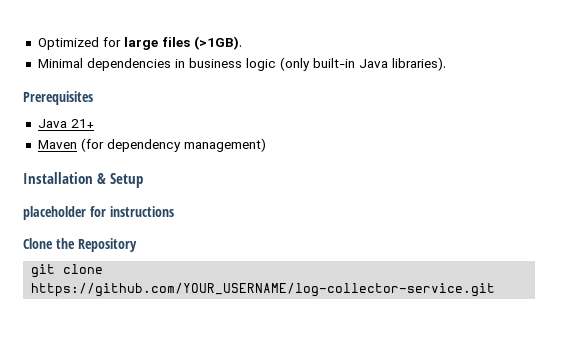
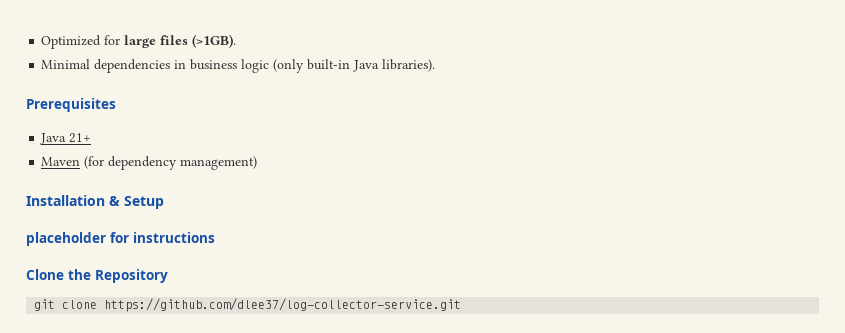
- git clone https://github.com/YOUR_USERNAME/log-collector-service.git
+ git clone https://github.com/dlee37/log-collector-service.git

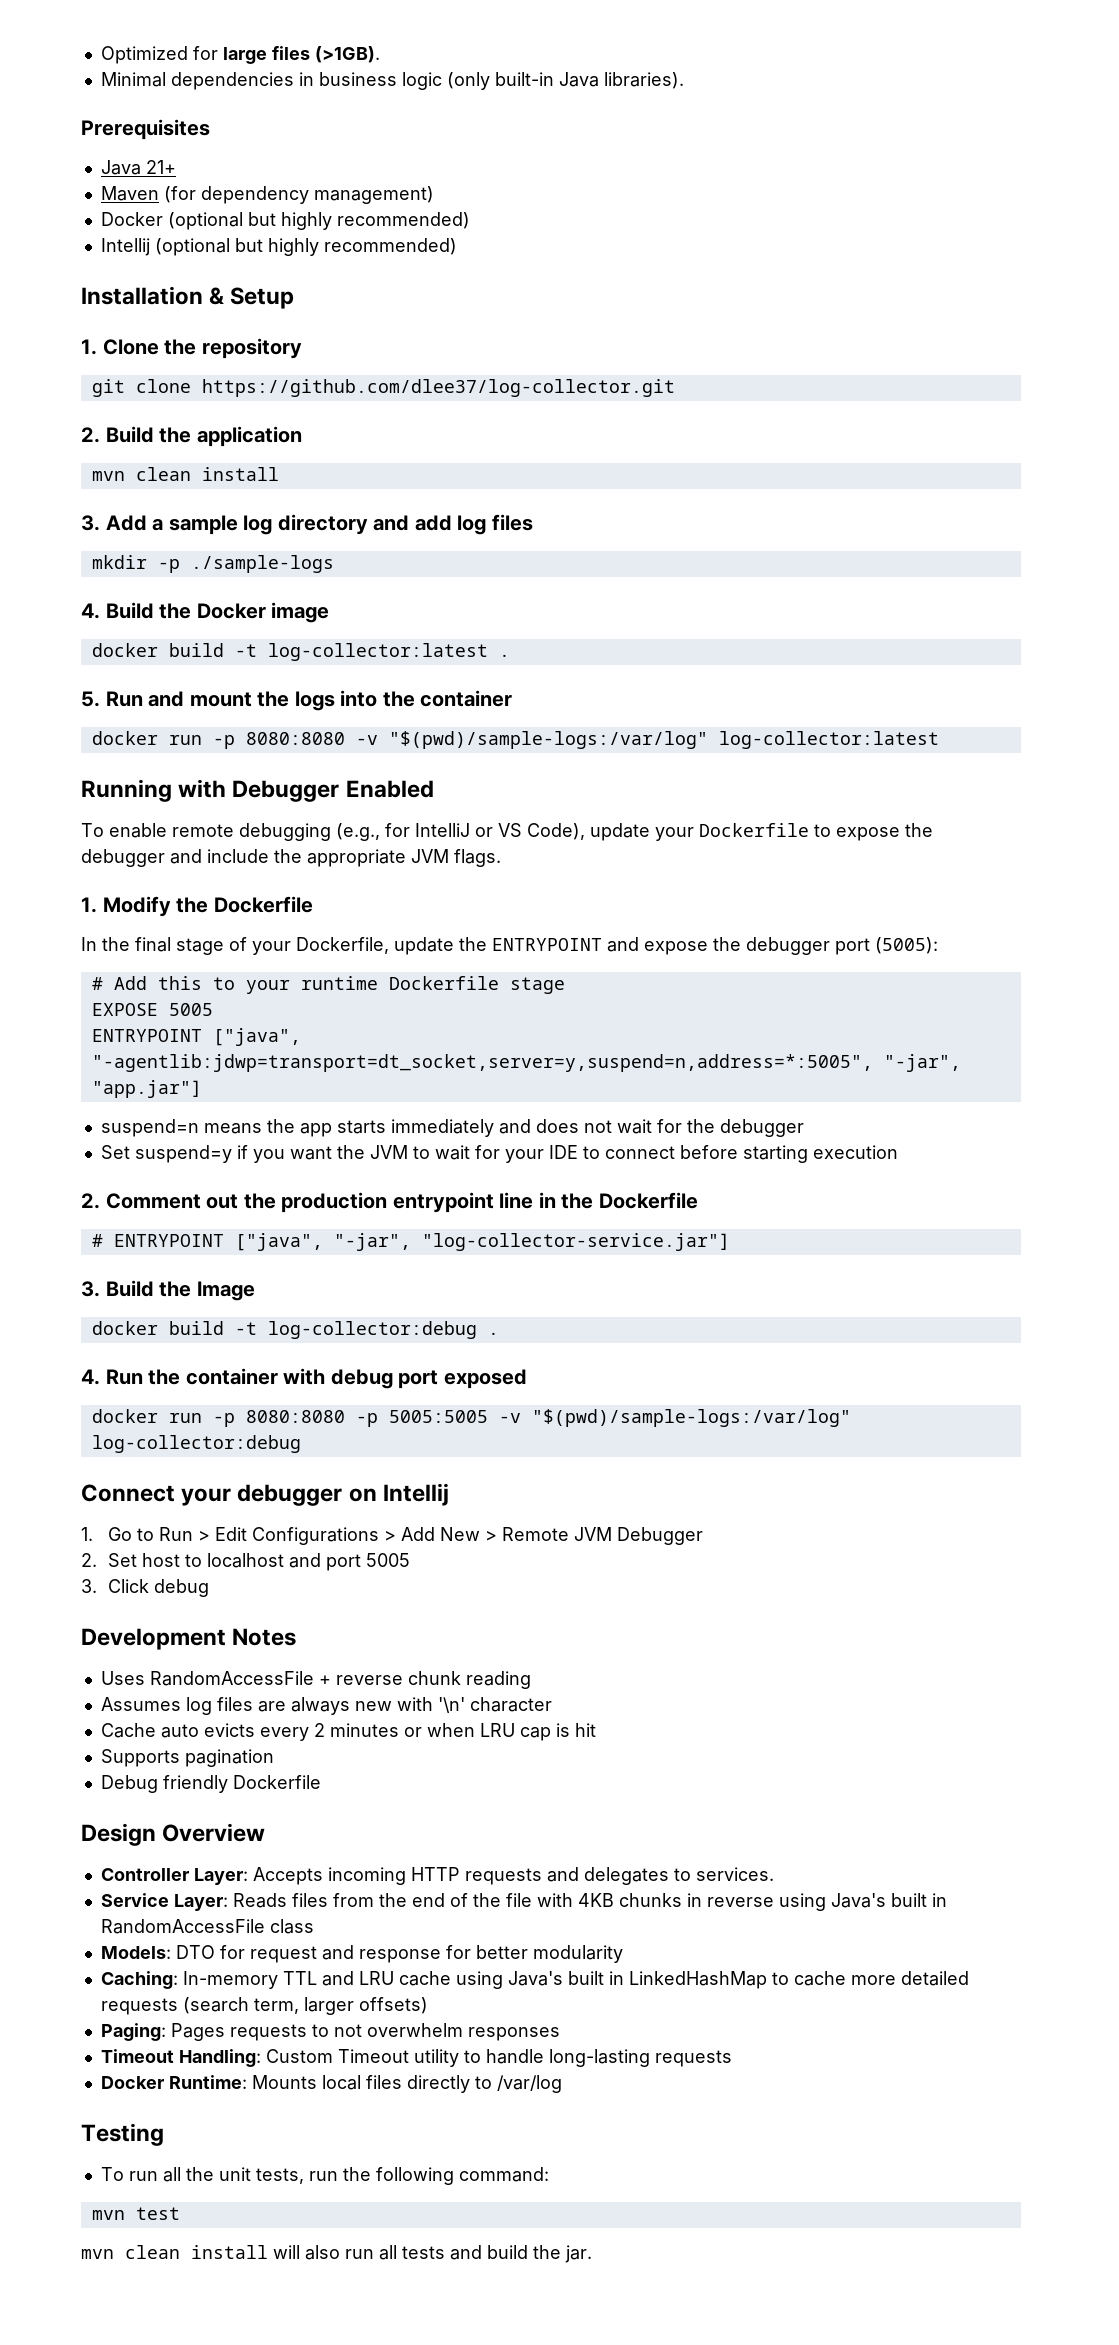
+ Docker (optional but highly recommended)
+ Intellij (optional but highly recommended)
- placeholder for instructions
- Clone the Repository
+ 1. Clone the repository
- git clone https://github.com/dlee37/log-collector-service.git
+ git clone https://github.com/dlee37/log-collector.git
+ 2. Build the application
+ mvn clean install
+ 3. Add a sample log directory and add log files
+ mkdir -p ./sample-logs
+ 4. Build the Docker image
+ docker build -t log-collector:latest .
+ 5. Run and mount the logs into the container
+ docker run -p 8080:8080 -v "$(pwd)/sample-logs:/var/log" log-collector:latest
+ Running with Debugger Enabled
+ To enable remote debugging (e.g., for IntelliJ or VS Code), update your Dockerfile to expose the debugger and include the appropriate JVM flags.
+ 1. Modify the Dockerfile
+ In the final stage of your Dockerfile, update the ENTRYPOINT and expose the debugger port (5005):
+ # Add this to your runtime Dockerfile stage
+ EXPOSE 5005
+ ENTRYPOINT ["java", "-agentlib:jdwp=transport=dt_socket,server=y,suspend=n,address=*:5005", "-jar", "app.jar"]
+ suspend=n means the app starts immediately and does not wait for the debugger
+ Set suspend=y if you want the JVM to wait for your IDE to connect before starting execution
+ 2. Comment out the production entrypoint line in the Dockerfile
+ # ENTRYPOINT ["java", "-jar", "log-collector-service.jar"]
+ 3. Build the Image
+ docker build -t log-collector:debug .
+ 4. Run the container with debug port exposed
+ docker run -p 8080:8080 -p 5005:5005 -v "$(pwd)/sample-logs:/var/log" log-collector:debug
+ Connect your debugger on Intellij
+ 1. Go to Run > Edit Configurations > Add New > Remote JVM Debugger
+ 2. Set host to localhost and port 5005
+ 3. Click debug
+ Development Notes
+ Uses RandomAccessFile + reverse chunk reading
+ Assumes log files are always new with '\n' character
+ Cache auto evicts every 2 minutes or when LRU cap is hit
+ Supports pagination
+ Debug friendly Dockerfile
+ Design Overview
+ Controller Layer: Accepts incoming HTTP requests and delegates to services.
+ Service Layer: Reads files from the end of the file with 4KB chunks in reverse using Java's built in RandomAccessFile class
+ Models: DTO for request and response for better modularity
+ Caching: In-memory TTL and LRU cache using Java's built in LinkedHashMap to cache more detailed requests (search term, larger offsets)
+ Paging: Pages requests to not overwhelm responses
+ Timeout Handling: Custom Timeout utility to handle long-lasting requests
+ Docker Runtime: Mounts local files directly to /var/log
+ Testing
+ To run all the unit tests, run the following command:
+ mvn test
+ mvn clean install will also run all tests and build the jar.

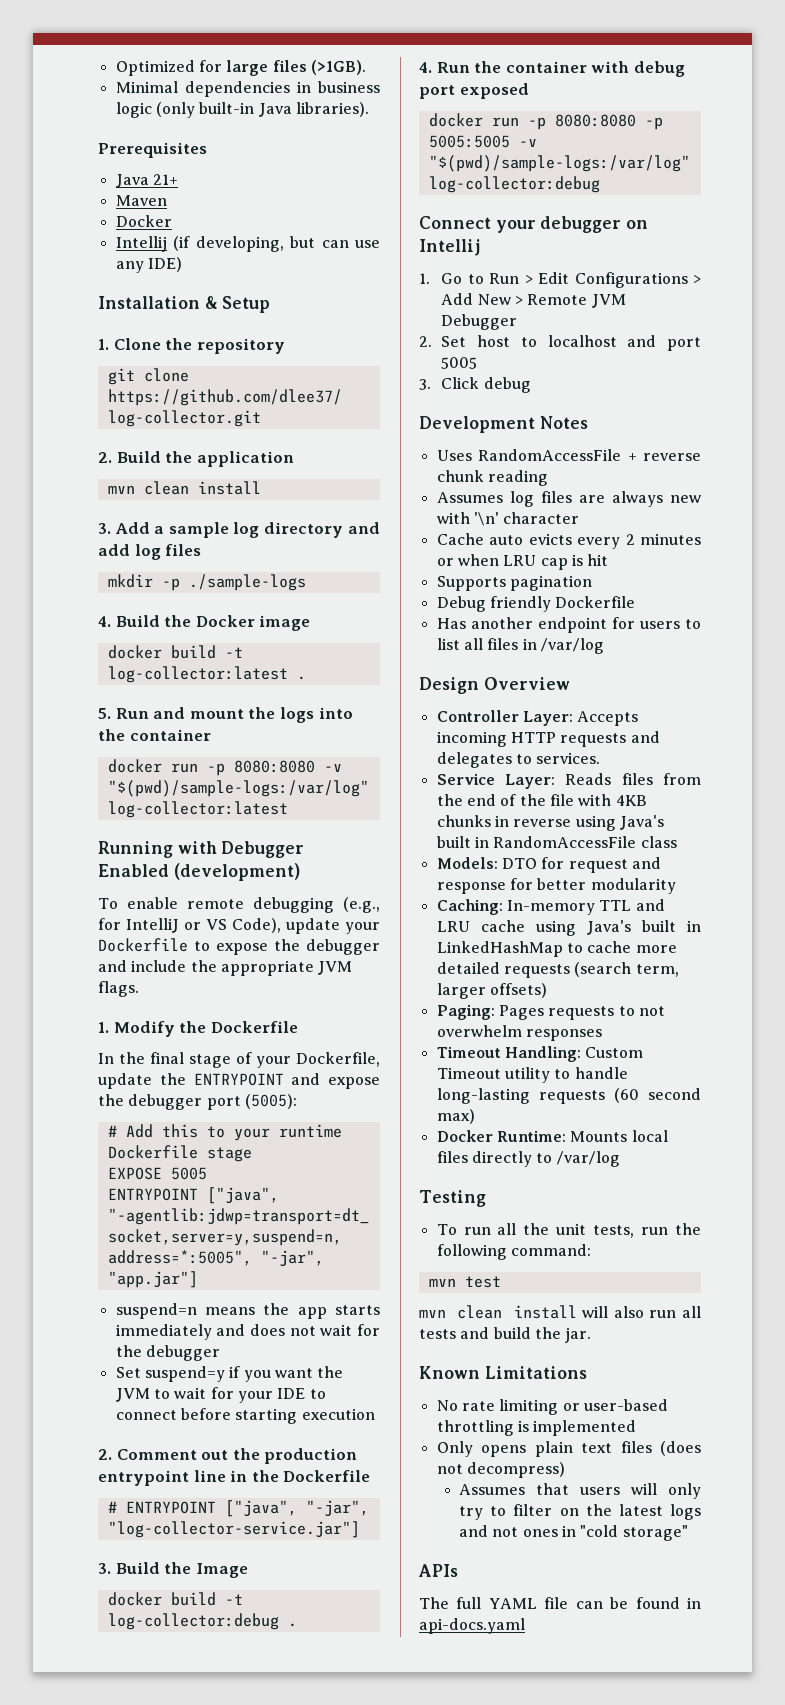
- Maven (for dependency management)
- Docker (optional but highly recommended)
- Intellij (optional but highly recommended)
+ Maven
+ Docker
+ Intellij (if developing, but can use any IDE)
- Running with Debugger Enabled
+ Running with Debugger Enabled (development)
+ Has another endpoint for users to list all files in /var/log
- Timeout Handling: Custom Timeout utility to handle long-lasting requests
+ Timeout Handling: Custom Timeout utility to handle long-lasting requests (60 second max)
+ Known Limitations
+ No rate limiting or user-based throttling is implemented
+ Only opens plain text files (does not decompress)
+ Assumes that users will only try to filter on the latest logs and not ones in "cold storage"
+ APIs
+ The full YAML file can be found in api-docs.yaml

